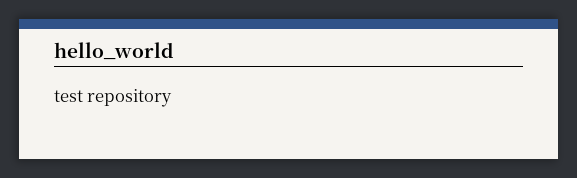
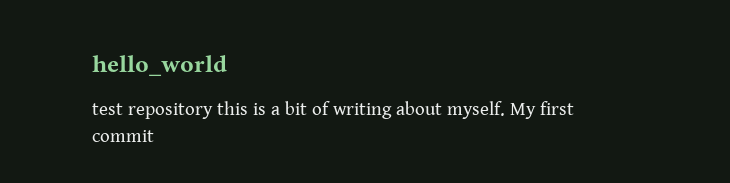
- test repository
+ test repository this is a bit of writing about myself. My first commit

